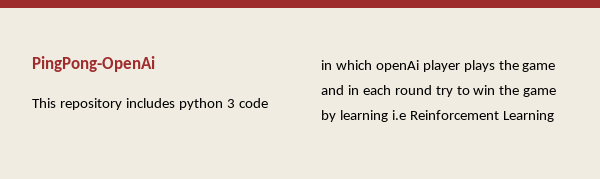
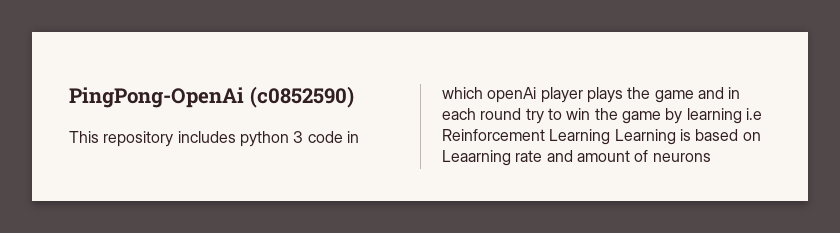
- PingPong-OpenAi
+ PingPong-OpenAi (c0852590)
- This repository includes python 3 code in which openAi player plays the game and in each round try to win the game by learning i.e Reinforcement Learning
+ This repository includes python 3 code in which openAi player plays the game and in each round try to win the game by learning i.e Reinforcement Learning Learning is based on Leaarning rate and amount of neurons

